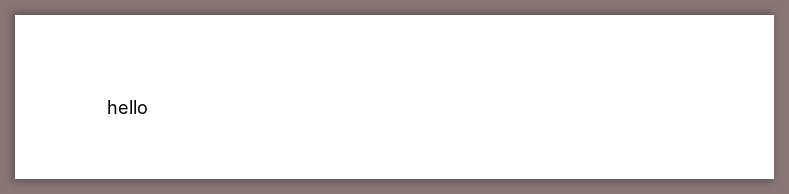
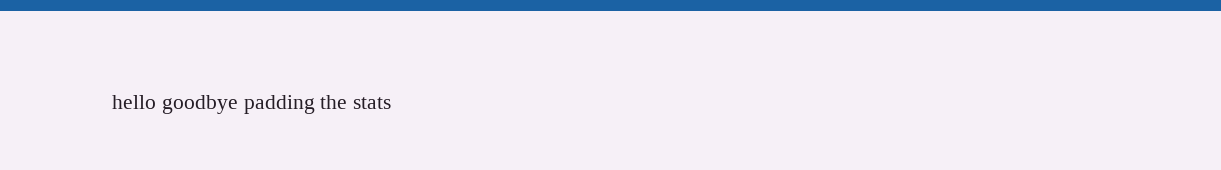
- hello
+ hello goodbye padding the stats

